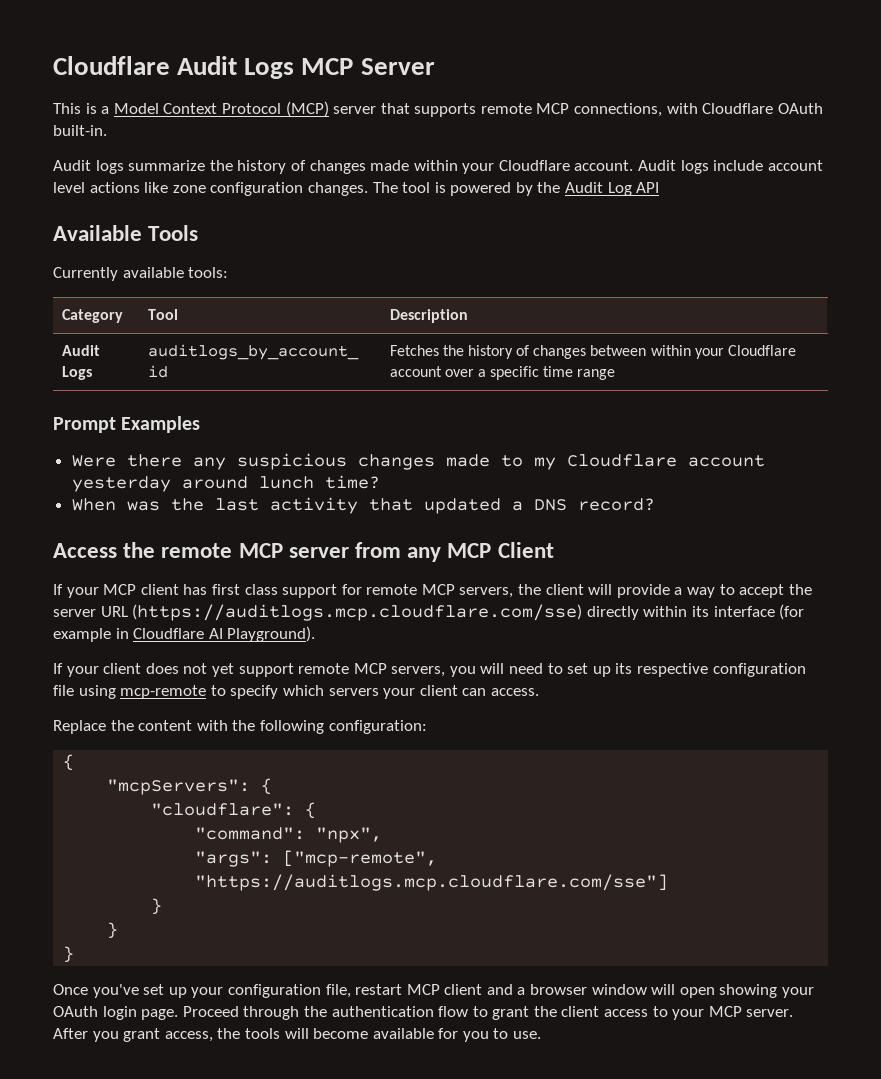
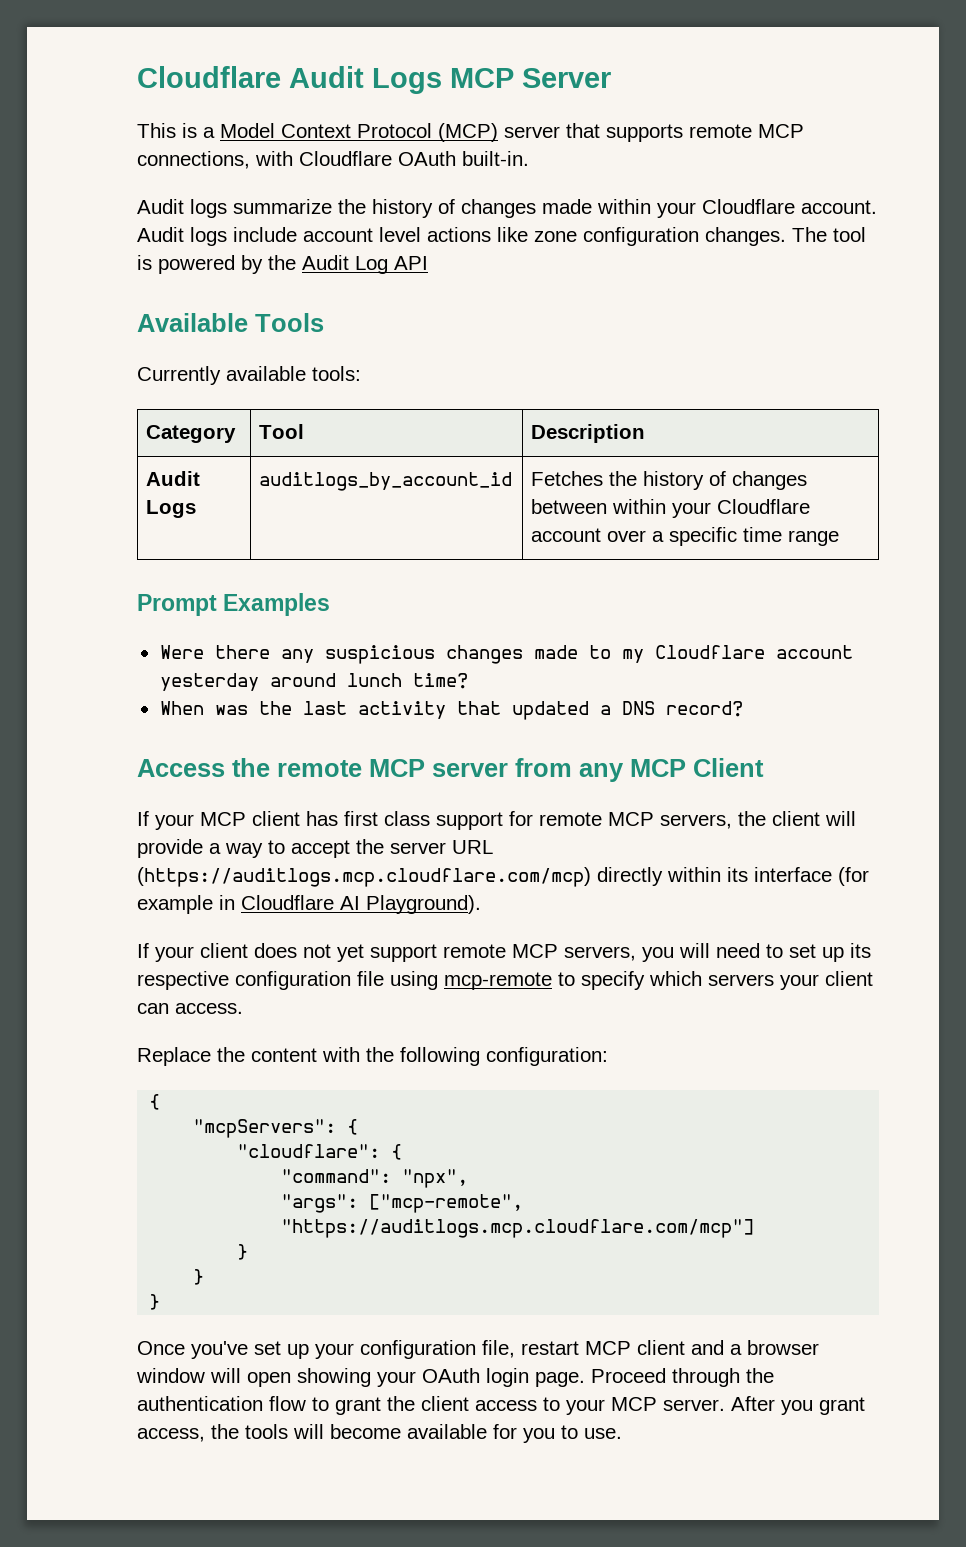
- If your MCP client has first class support for remote MCP servers, the client will provide a way to accept the server URL (https://auditlogs.mcp.cloudflare.com/sse) directly within its interface (for example in Cloudflare AI Playground).
+ If your MCP client has first class support for remote MCP servers, the client will provide a way to accept the server URL (https://auditlogs.mcp.cloudflare.com/mcp) directly within its interface (for example in Cloudflare AI Playground).
- "args": ["mcp-remote", "https://auditlogs.mcp.cloudflare.com/sse"]
+ "args": ["mcp-remote", "https://auditlogs.mcp.cloudflare.com/mcp"]

